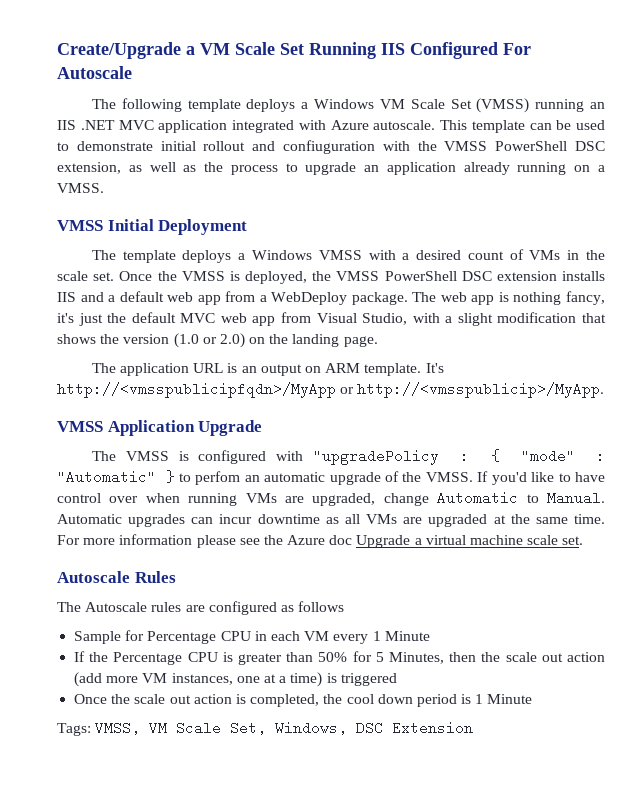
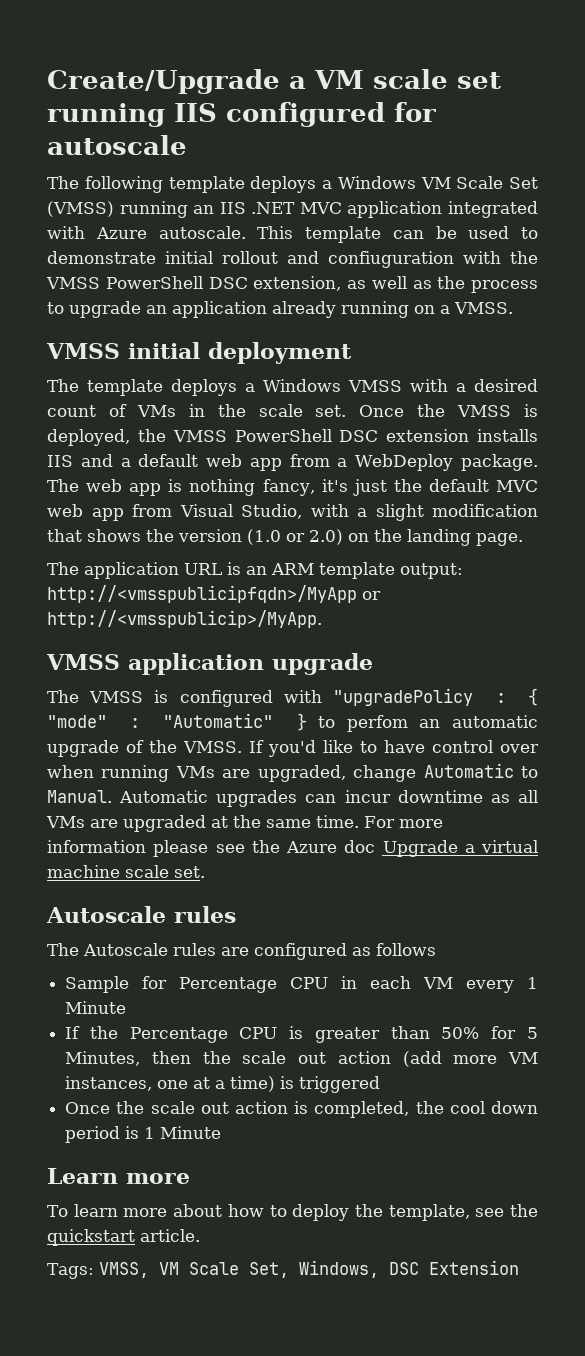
- Create/Upgrade a VM Scale Set Running IIS Configured For Autoscale
+ Create/Upgrade a VM scale set running IIS configured for autoscale
- VMSS Initial Deployment
+ VMSS initial deployment
- The application URL is an output on ARM template. It's http://<vmsspublicipfqdn>/MyApp or http://<vmsspublicip>/MyApp.
+ The application URL is an ARM template output: http://<vmsspublicipfqdn>/MyApp or http://<vmsspublicip>/MyApp.
- VMSS Application Upgrade
+ VMSS application upgrade
  For more information please see the Azure doc Upgrade a virtual machine scale set.
- Autoscale Rules
+ Autoscale rules
+ Learn more
+ To learn more about how to deploy the template, see the quickstart article.

